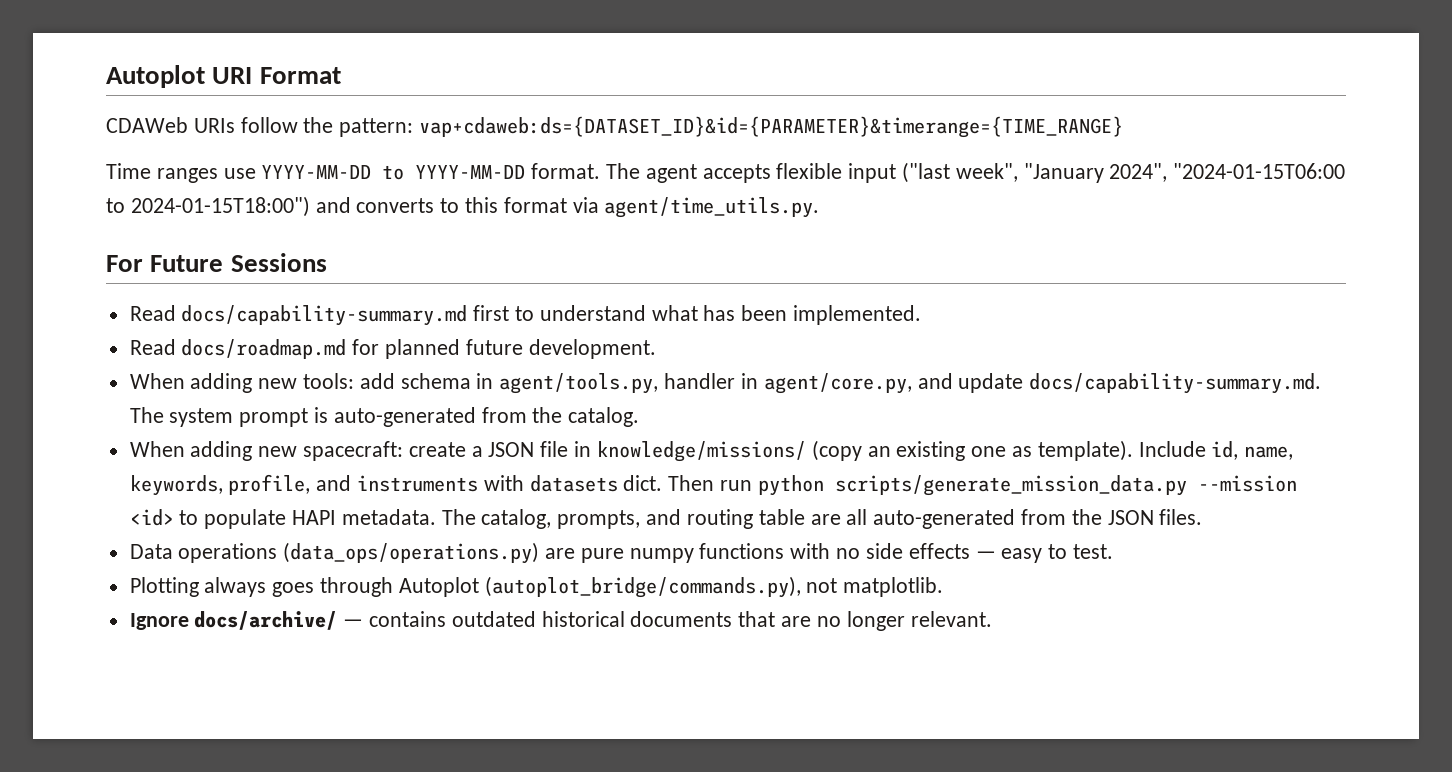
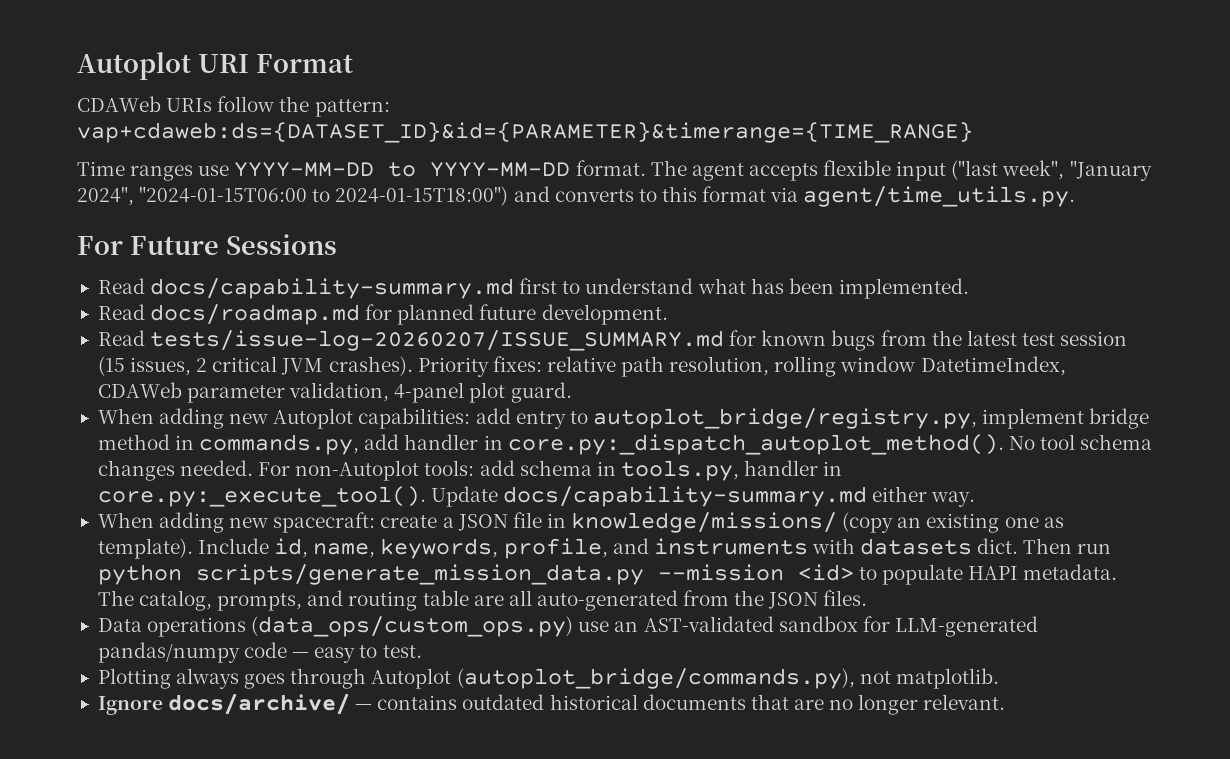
- When adding new tools: add schema in agent/tools.py, handler in agent/core.py, and update docs/capability-summary.md. The system prompt is auto-generated from the catalog.
+ Read tests/issue-log-20260207/ISSUE_SUMMARY.md for known bugs from the latest test session (15 issues, 2 critical JVM crashes). Priority fixes: relative path resolution, rolling window DatetimeIndex, CDAWeb parameter validation, 4-panel plot guard.
+ When adding new Autoplot capabilities: add entry to autoplot_bridge/registry.py, implement bridge method in commands.py, add handler in core.py:_dispatch_autoplot_method(). No tool schema changes needed. For non-Autoplot tools: add schema in tools.py, handler in core.py:_execute_tool(). Update docs/capability-summary.md either way.
- Data operations (data_ops/operations.py) are pure numpy functions with no side effects — easy to test.
+ Data operations (data_ops/custom_ops.py) use an AST-validated sandbox for LLM-generated pandas/numpy code — easy to test.

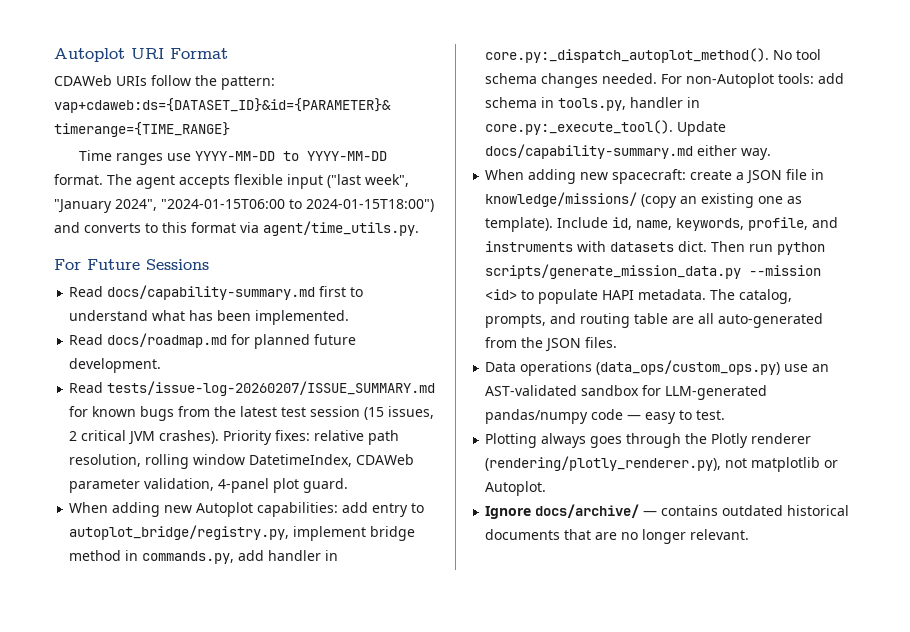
- Plotting always goes through Autoplot (autoplot_bridge/commands.py), not matplotlib.
+ Plotting always goes through the Plotly renderer (rendering/plotly_renderer.py), not matplotlib or Autoplot.

